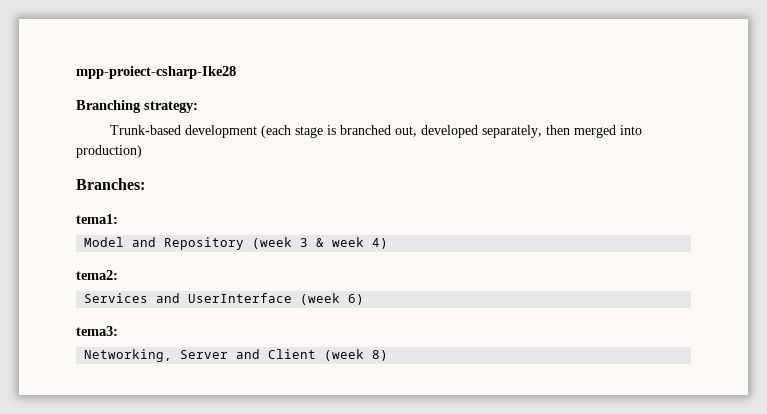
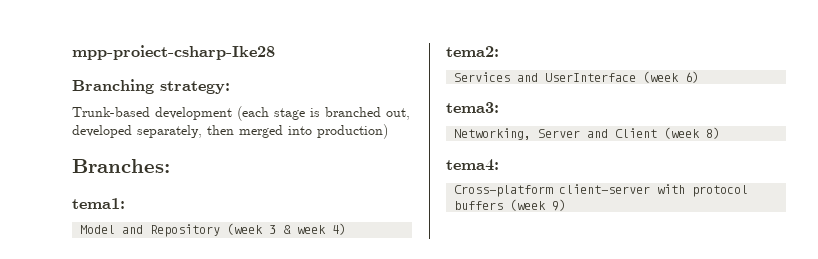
+ tema4:
+ Cross-platform client-server with protocol buffers (week 9)

